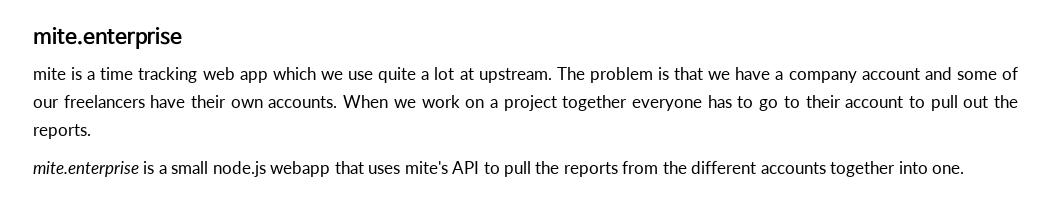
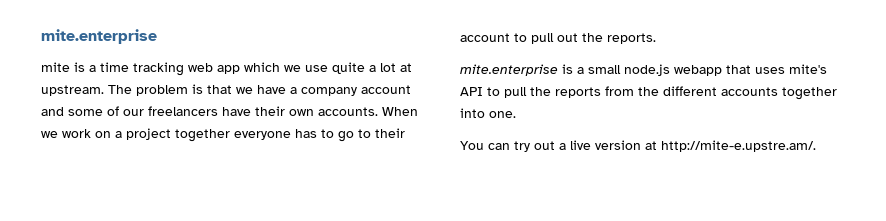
+ You can try out a live version at http://mite-e.upstre.am/.

